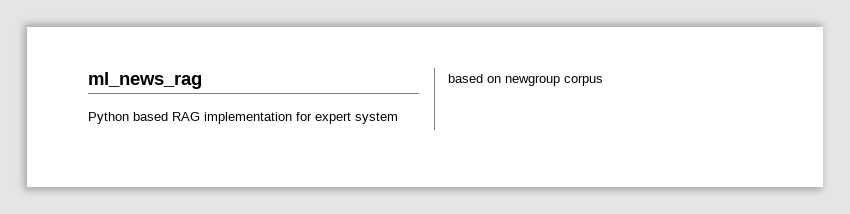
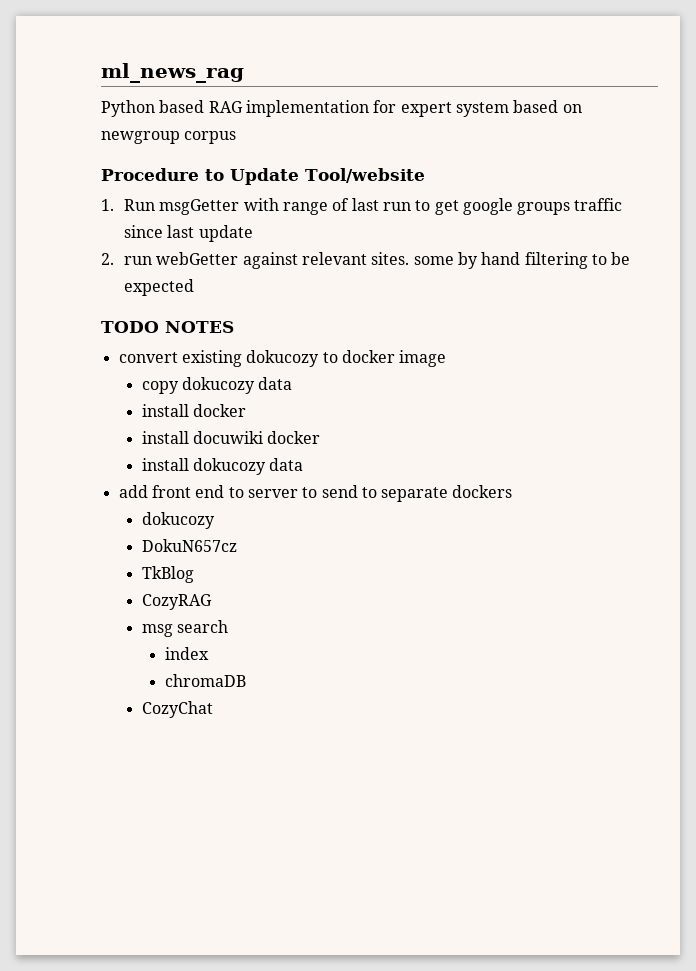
+ Procedure to Update Tool/website
+ 1. Run msgGetter with range of last run to get google groups traffic since last update
+ 2. run webGetter against relevant sites. some by hand filtering to be expected
+ TODO NOTES
+ convert existing dokucozy to docker image
+ copy dokucozy data
+ install docker
+ install docuwiki docker
+ install dokucozy data
+ add front end to server to send to separate dockers
+ dokucozy
+ DokuN657cz
+ TkBlog
+ CozyRAG
+ msg search
+ index
+ chromaDB
+ CozyChat

